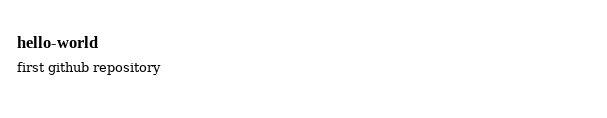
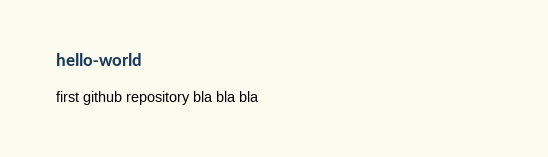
- first github repository
+ first github repository bla bla bla

